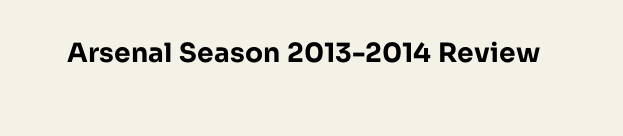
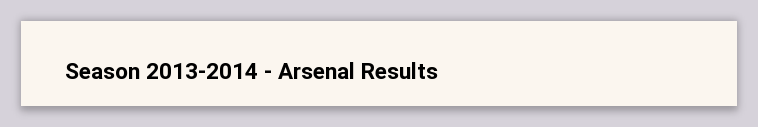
- Arsenal Season 2013-2014 Review
+ Season 2013-2014 - Arsenal Results

